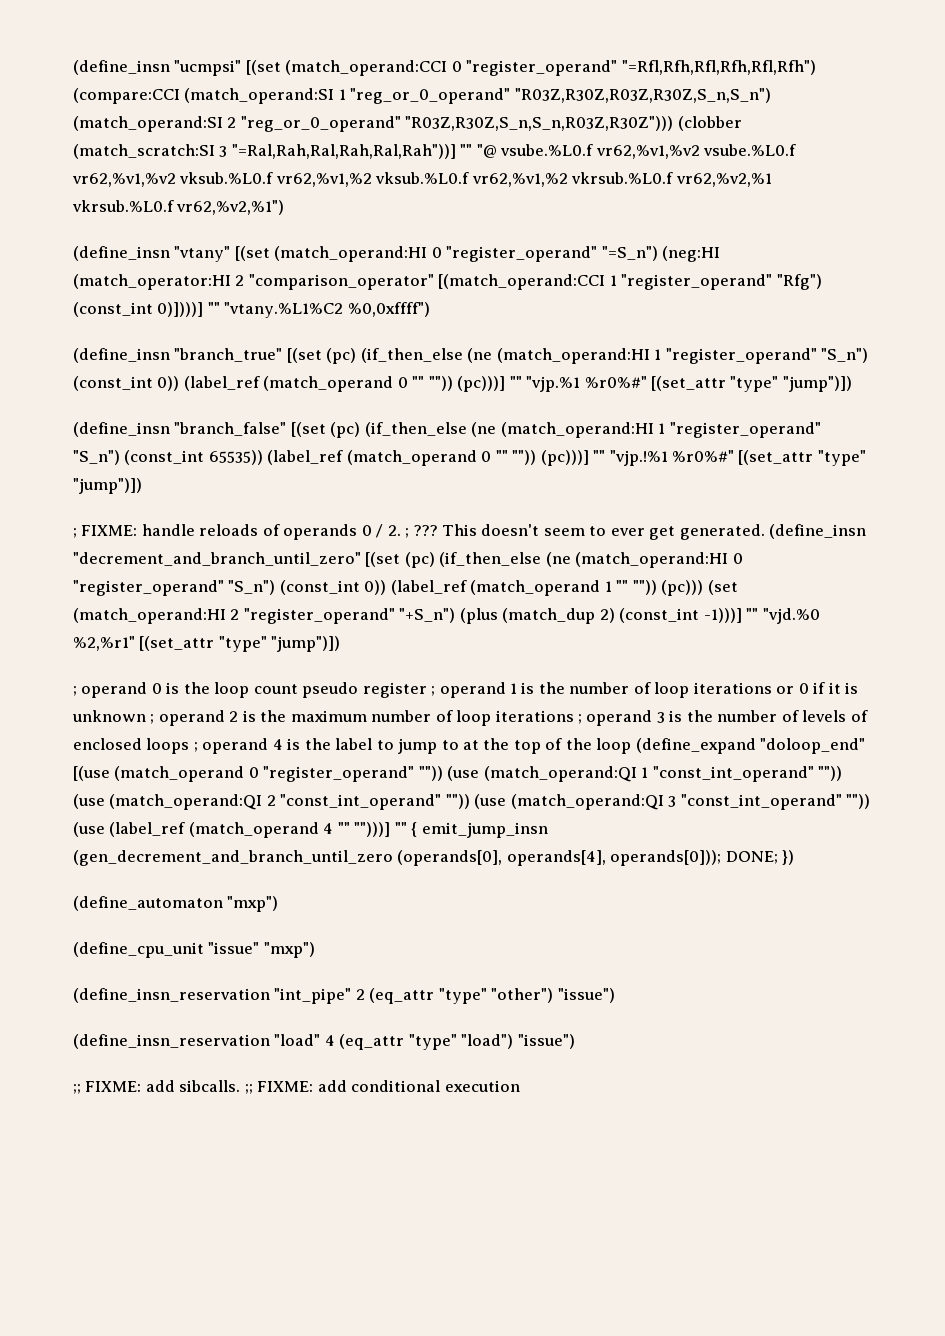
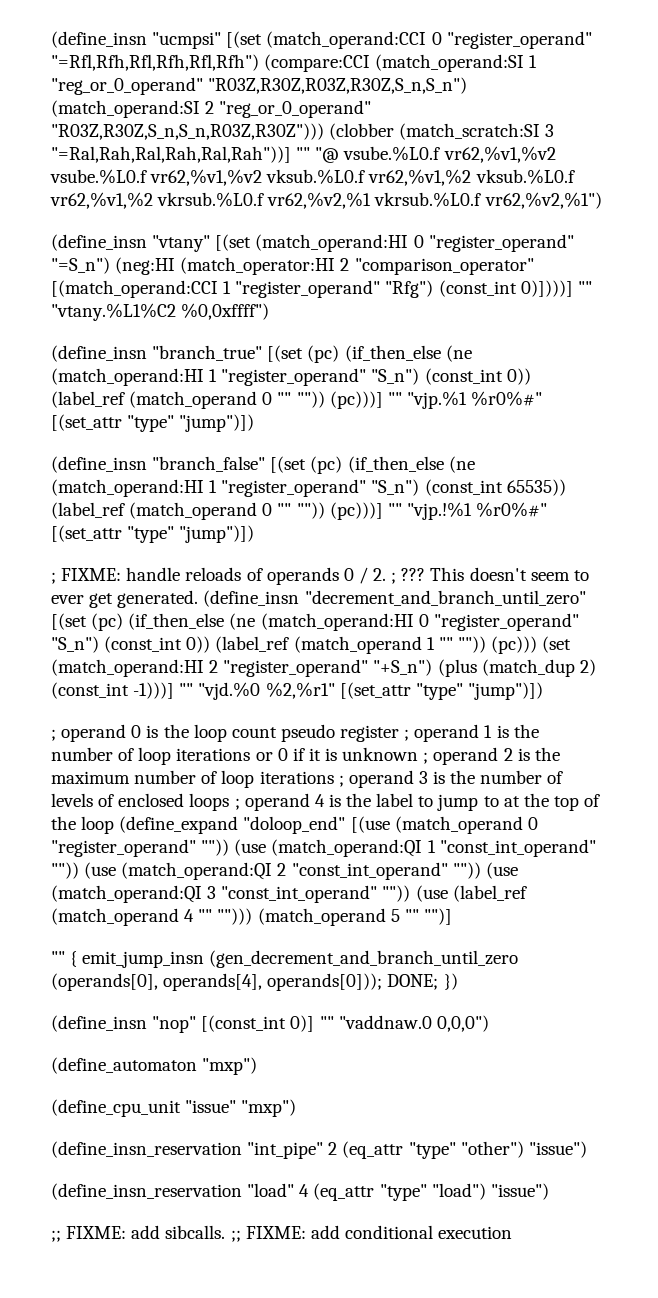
- operand 4 is the label to jump to at the top of the loop (define_expand "doloop_end" [(use (match_operand 0 "register_operand" "")) (use (match_operand:QI 1 "const_int_operand" "")) (use (match_operand:QI 2 "const_int_operand" "")) (use (match_operand:QI 3 "const_int_operand" "")) (use (label_ref (match_operand 4 "" "")))] "" { emit_jump_insn (gen_decrement_and_branch_until_zero (operands[0], operands[4], operands[0]));
+ operand 4 is the label to jump to at the top of the loop (define_expand "doloop_end" [(use (match_operand 0 "register_operand" "")) (use (match_operand:QI 1 "const_int_operand" "")) (use (match_operand:QI 2 "const_int_operand" "")) (use (match_operand:QI 3 "const_int_operand" "")) (use (label_ref (match_operand 4 "" ""))) (match_operand 5 "" "")]
+ "" { emit_jump_insn (gen_decrement_and_branch_until_zero (operands[0], operands[4], operands[0]));
+ (define_insn "nop" [(const_int 0)] "" "vaddnaw.0 0,0,0")

